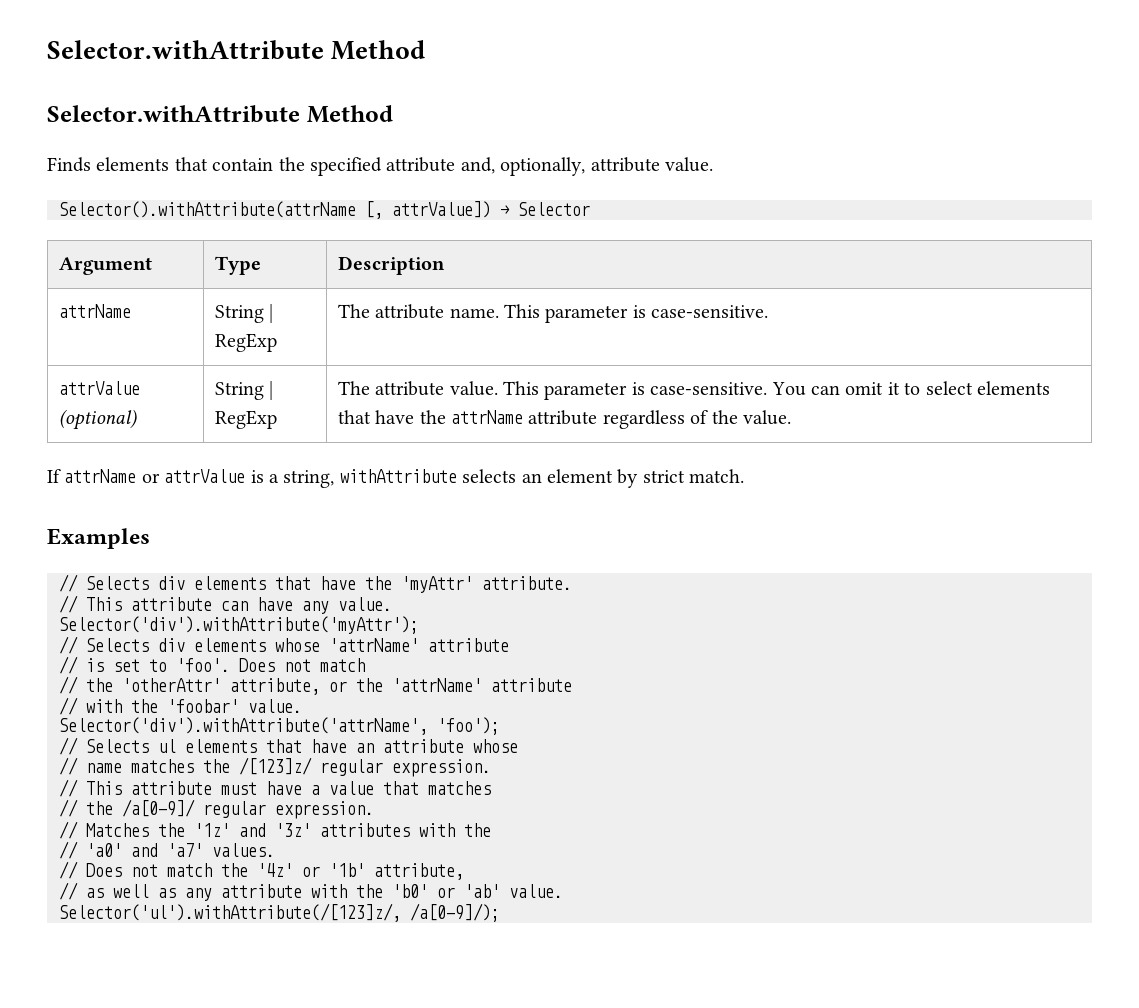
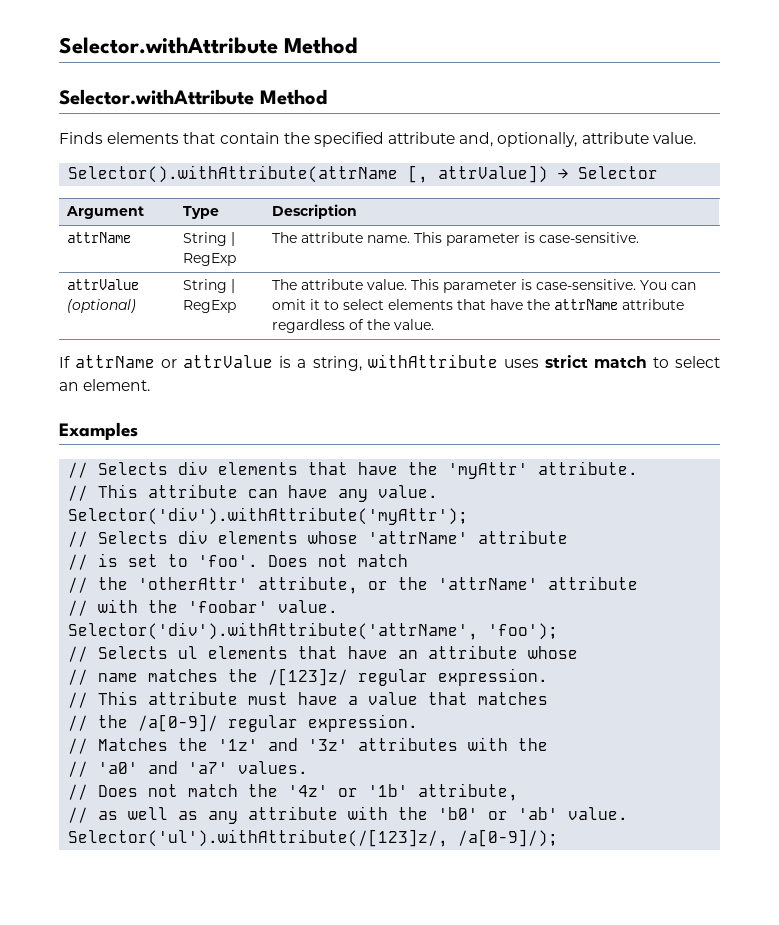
- If attrName or attrValue is a string, withAttribute selects an element by strict match.
+ If attrName or attrValue is a string, withAttribute uses strict match to select an element.

